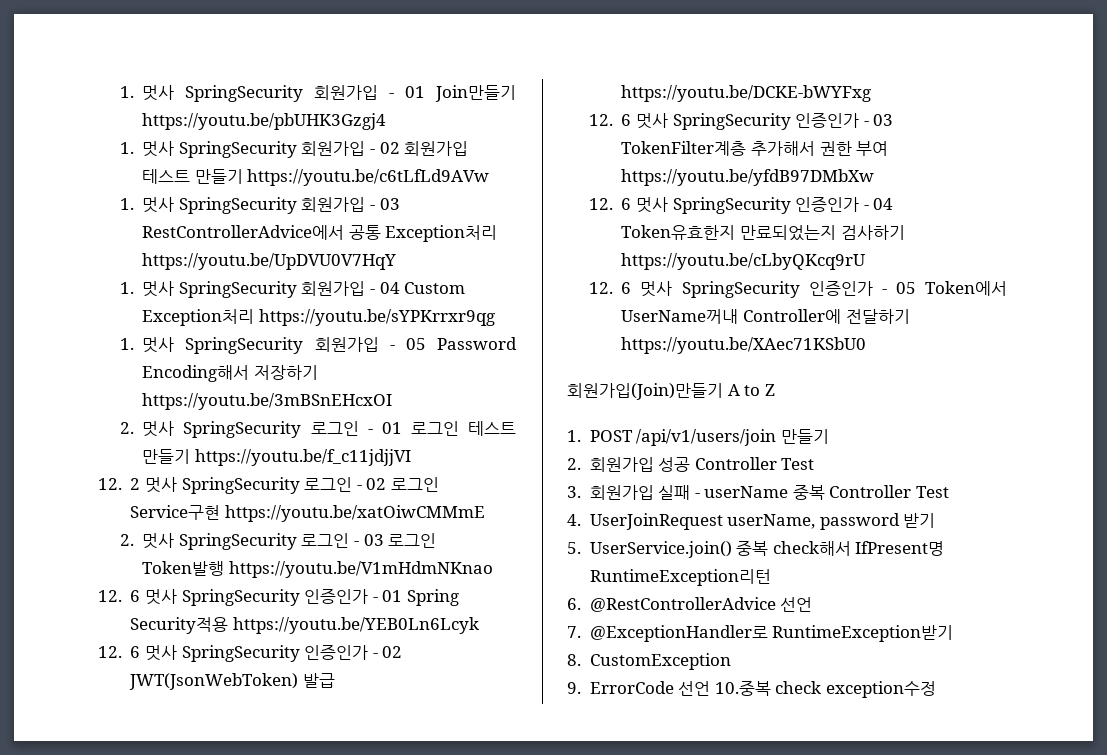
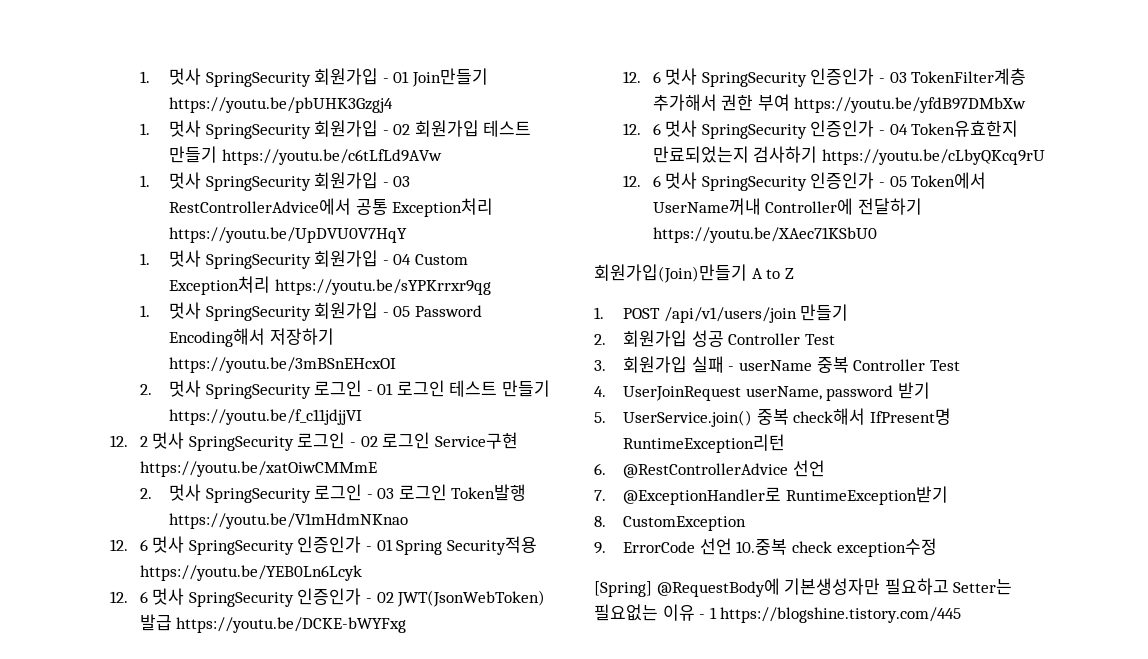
+ [Spring] @RequestBody에 기본생성자만 필요하고 Setter는 필요없는 이유 - 1 https://blogshine.tistory.com/445

